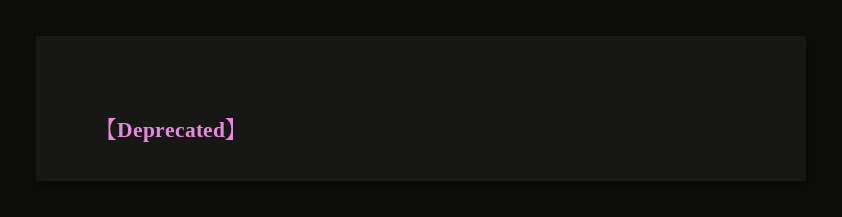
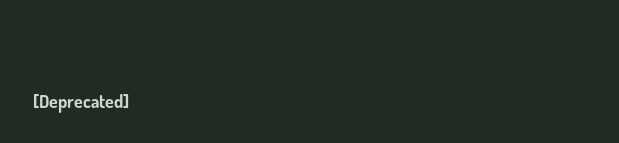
- 【Deprecated】
+ [Deprecated]

